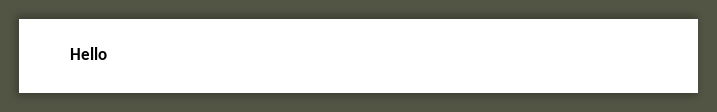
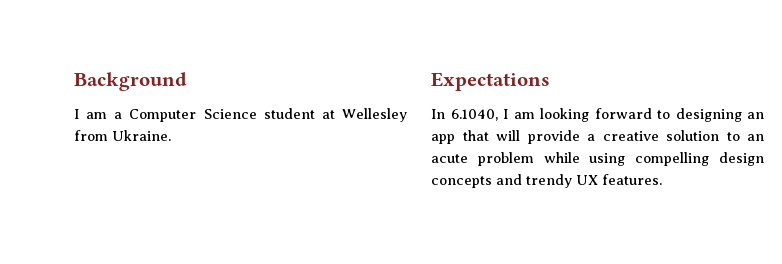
- Hello
+ Background
+ I am a Computer Science student at Wellesley from Ukraine.
+ Expectations
+ In 6.1040, I am looking forward to designing an app that will provide a creative solution to an acute problem while using compelling design concepts and trendy UX features.

